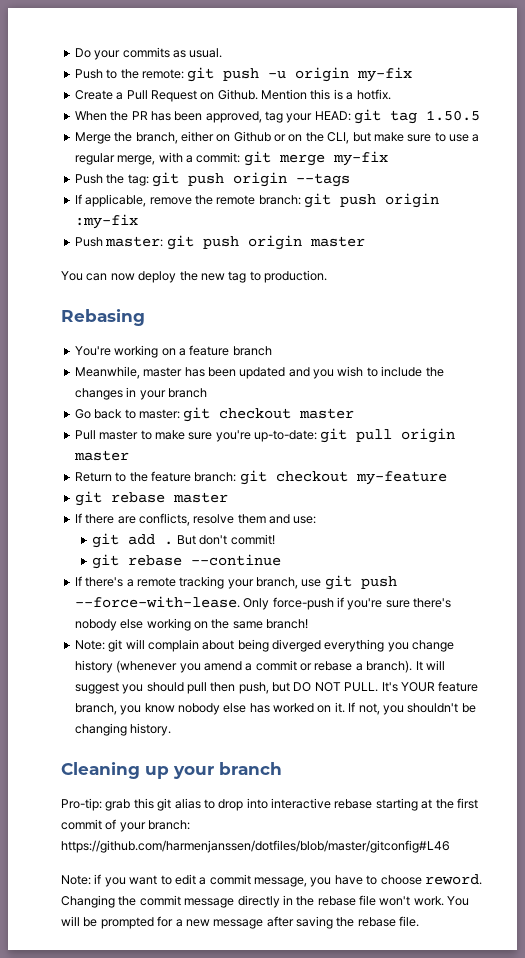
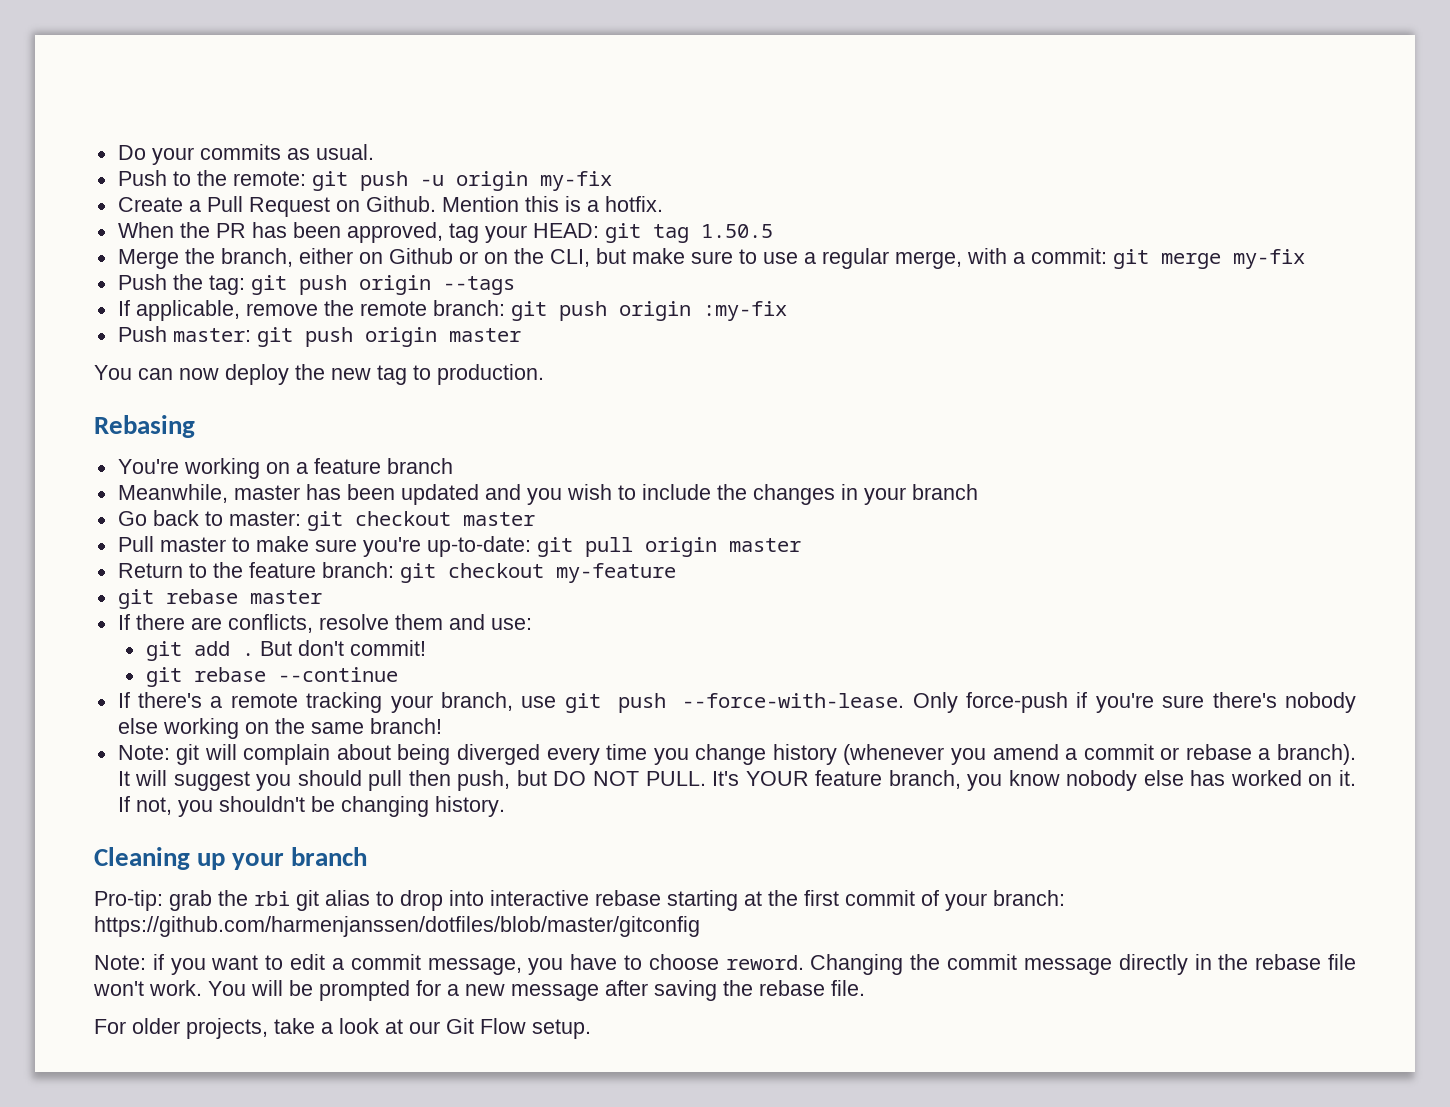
- Note: git will complain about being diverged everything you change history (whenever you amend a commit or rebase a branch).
+ Note: git will complain about being diverged every time you change history (whenever you amend a commit or rebase a branch).
- Pro-tip: grab this git alias to drop into interactive rebase starting at the first commit of your branch: https://github.com/harmenjanssen/dotfiles/blob/master/gitconfig#L46
+ Pro-tip: grab the rbi git alias to drop into interactive rebase starting at the first commit of your branch: https://github.com/harmenjanssen/dotfiles/blob/master/gitconfig
+ For older projects, take a look at our Git Flow setup.

